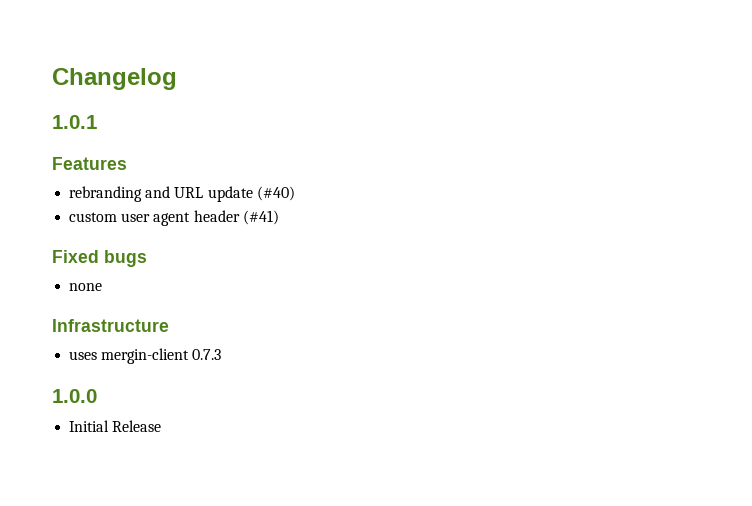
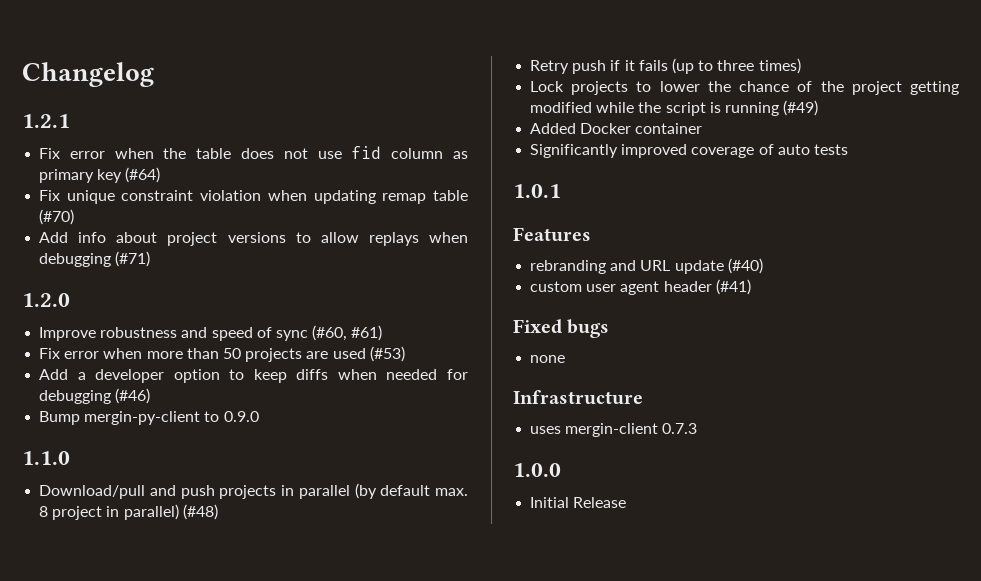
+ 1.2.1
+ Fix error when the table does not use fid column as primary key (#64)
+ Fix unique constraint violation when updating remap table (#70)
+ Add info about project versions to allow replays when debugging (#71)
+ 1.2.0
+ Improve robustness and speed of sync (#60, #61)
+ Fix error when more than 50 projects are used (#53)
+ Add a developer option to keep diffs when needed for debugging (#46)
+ Bump mergin-py-client to 0.9.0
+ 1.1.0
+ Download/pull and push projects in parallel (by default max. 8 project in parallel) (#48)
+ Retry push if it fails (up to three times)
+ Lock projects to lower the chance of the project getting modified while the script is running (#49)
+ Added Docker container
+ Significantly improved coverage of auto tests

